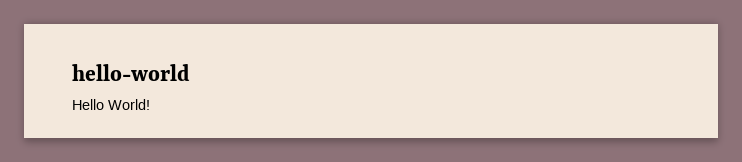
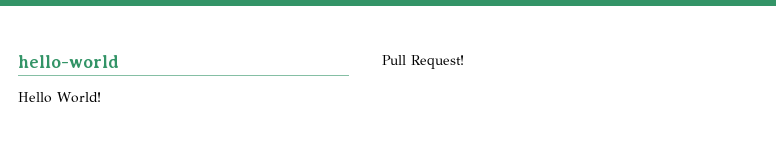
+ Pull Request!

